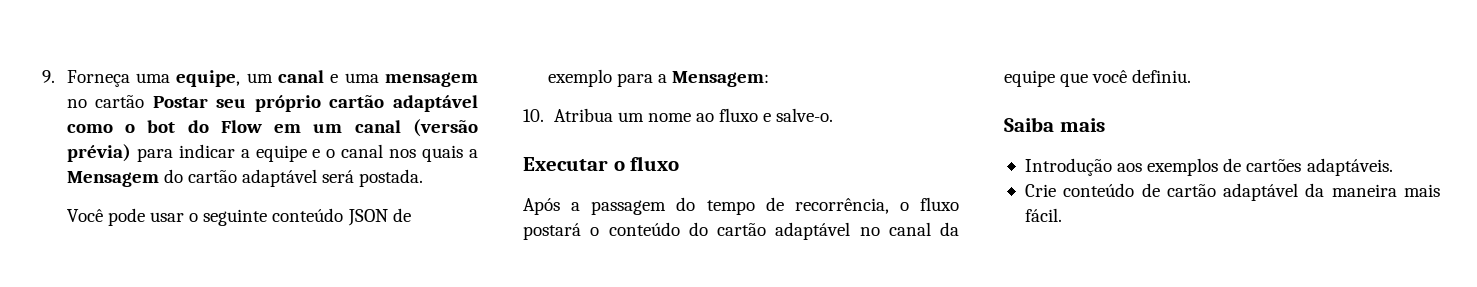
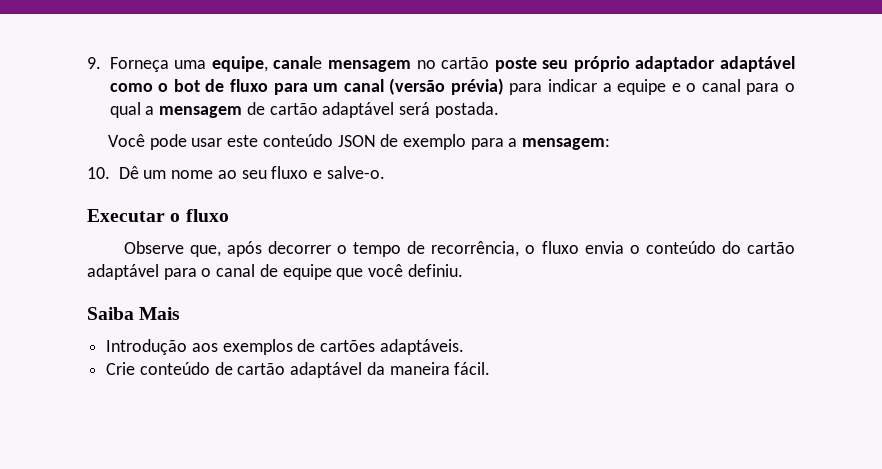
- 9. Forneça uma equipe, um canal e uma mensagem no cartão Postar seu próprio cartão adaptável como o bot do Flow em um canal (versão prévia) para indicar a equipe e o canal nos quais a Mensagem do cartão adaptável será postada.
+ 9. Forneça uma equipe, canale mensagem no cartão poste seu próprio adaptador adaptável como o bot de fluxo para um canal (versão prévia) para indicar a equipe e o canal para o qual a mensagem de cartão adaptável será postada.
- Você pode usar o seguinte conteúdo JSON de exemplo para a Mensagem:
+ Você pode usar este conteúdo JSON de exemplo para a mensagem:
- 10. Atribua um nome ao fluxo e salve-o.
+ 10. Dê um nome ao seu fluxo e salve-o.
- Após a passagem do tempo de recorrência, o fluxo postará o conteúdo do cartão adaptável no canal da equipe que você definiu.
+ Observe que, após decorrer o tempo de recorrência, o fluxo envia o conteúdo do cartão adaptável para o canal de equipe que você definiu.
- Saiba mais
+ Saiba Mais
- Crie conteúdo de cartão adaptável da maneira mais fácil.
+ Crie conteúdo de cartão adaptável da maneira fácil.

